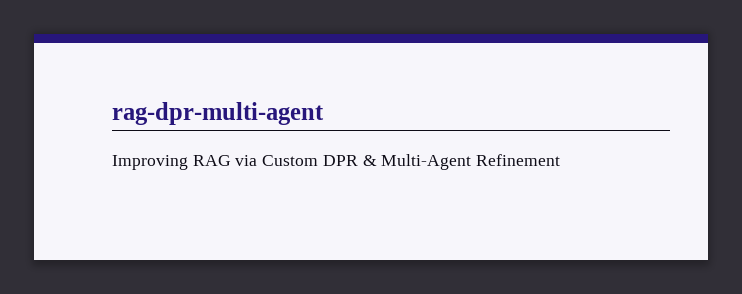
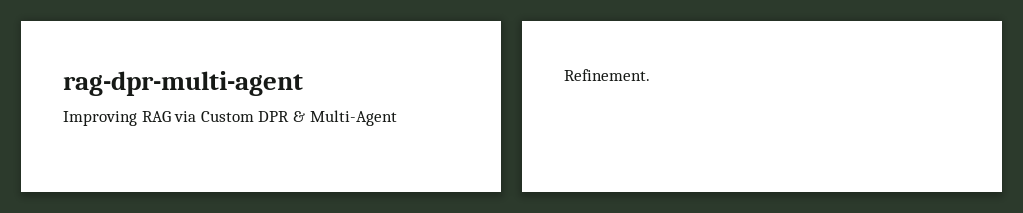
- Improving RAG via Custom DPR & Multi-Agent Refinement
+ Improving RAG via Custom DPR & Multi-Agent Refinement.

